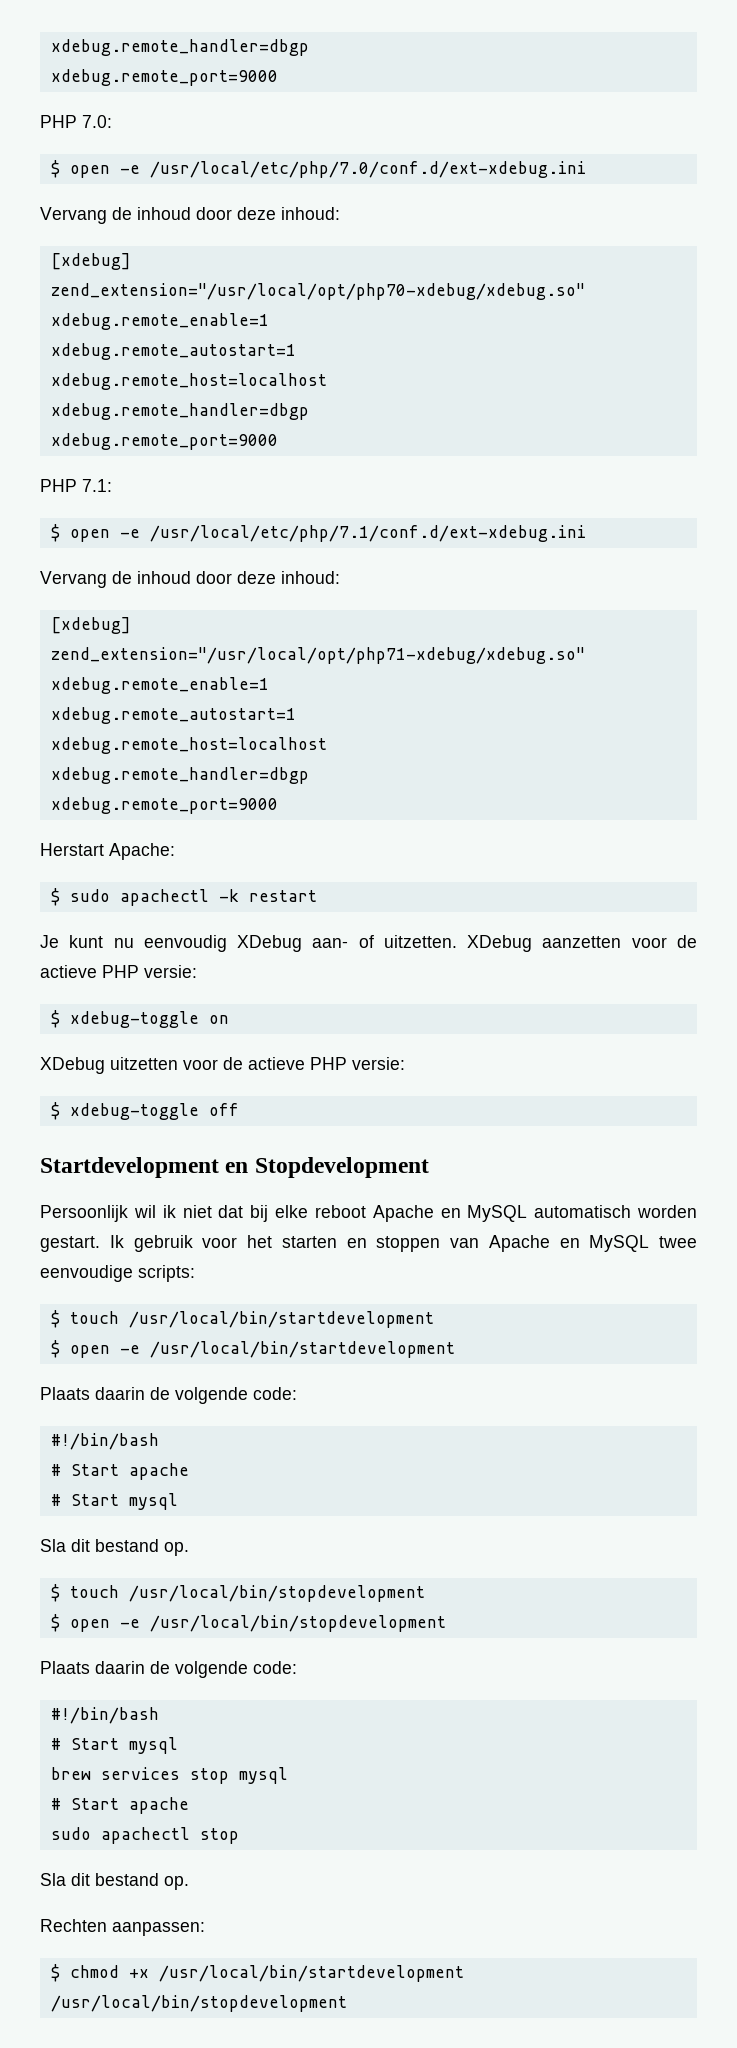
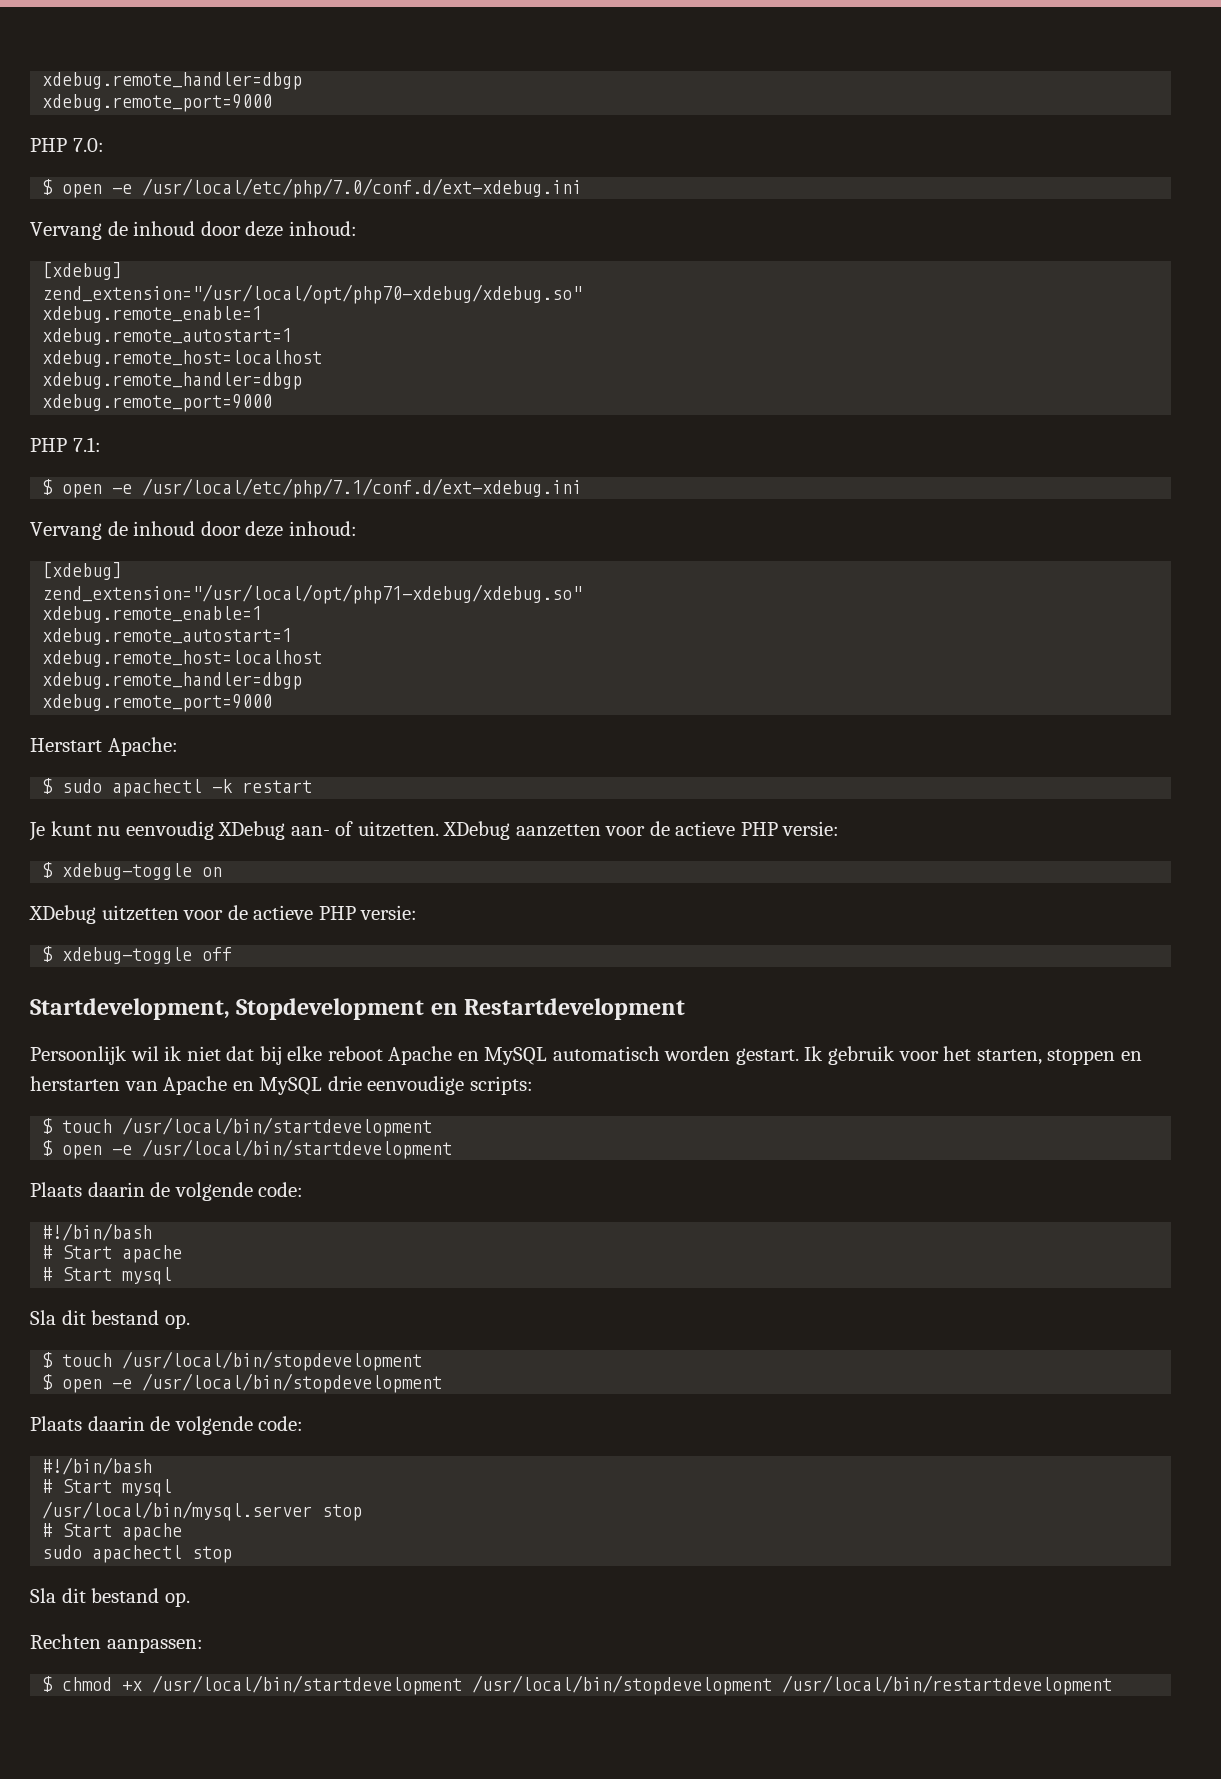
- Startdevelopment en Stopdevelopment
+ Startdevelopment, Stopdevelopment en Restartdevelopment
- Ik gebruik voor het starten en stoppen van Apache en MySQL twee eenvoudige scripts:
+ Ik gebruik voor het starten, stoppen en herstarten van Apache en MySQL drie eenvoudige scripts:
- brew services stop mysql
+ /usr/local/bin/mysql.server stop
- $ chmod +x /usr/local/bin/startdevelopment /usr/local/bin/stopdevelopment
+ $ chmod +x /usr/local/bin/startdevelopment /usr/local/bin/stopdevelopment /usr/local/bin/restartdevelopment

